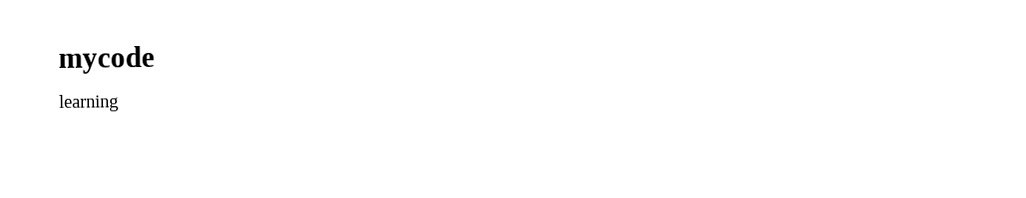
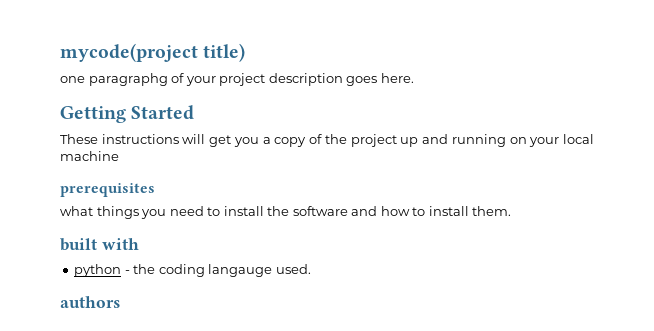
- mycode
- learning
+ mycode(project title)
+ one paragraphg of your project description goes here.
+ Getting Started
+ These instructions will get you a copy of the project up and running on your local machine
+ prerequisites
+ what things you need to install the software and how to install them.
+ built with
+ python - the coding langauge used.
+ authors

